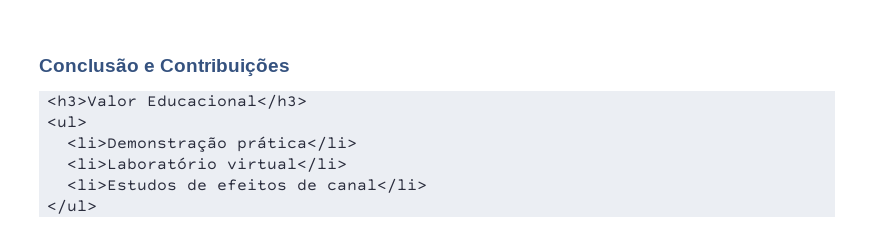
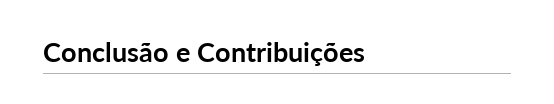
- <h3>Valor Educacional</h3>
- <ul>
- <li>Demonstração prática</li>
- <li>Laboratório virtual</li>
- <li>Estudos de efeitos de canal</li>
- </ul>

